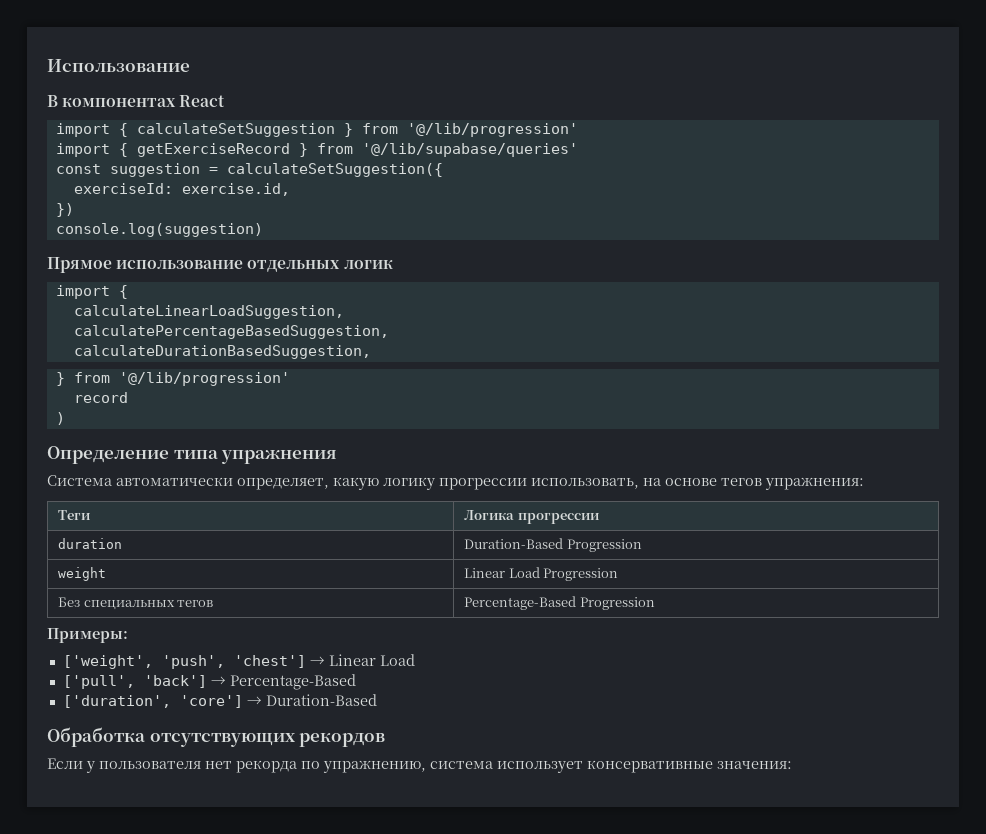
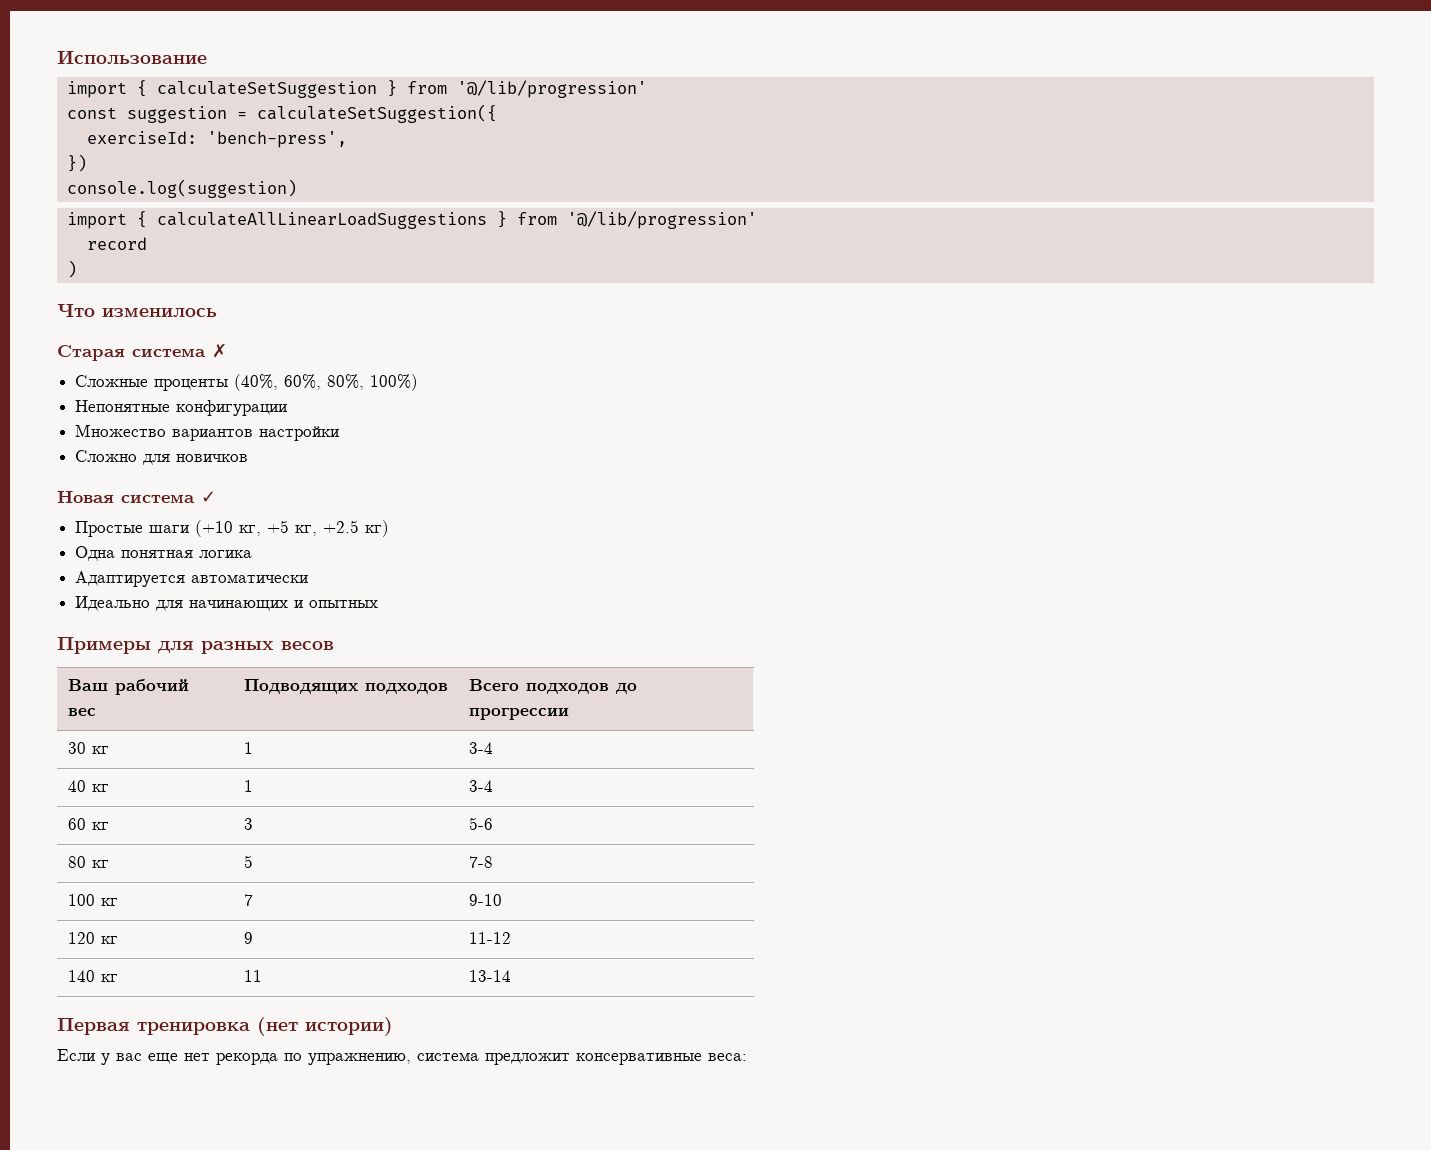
- В компонентах React
- import { getExerciseRecord } from '@/lib/supabase/queries'
- exerciseId: exercise.id,
+ exerciseId: 'bench-press',
- Прямое использование отдельных логик
- import {
- calculateLinearLoadSuggestion,
- calculatePercentageBasedSuggestion,
- calculateDurationBasedSuggestion,
- } from '@/lib/progression'
+ import { calculateAllLinearLoadSuggestions } from '@/lib/progression'
- Определение типа упражнения
- Система автоматически определяет, какую логику прогрессии использовать, на основе тегов упражнения:
- Теги | Логика прогрессии
- duration | Duration-Based Progression
- weight | Linear Load Progression
- Без специальных тегов | Percentage-Based Progression
- Примеры:
- ['weight', 'push', 'chest'] → Linear Load
- ['pull', 'back'] → Percentage-Based
- ['duration', 'core'] → Duration-Based
- Обработка отсутствующих рекордов
+ Что изменилось
+ Старая система ✗
+ Сложные проценты (40%, 60%, 80%, 100%)
+ Непонятные конфигурации
+ Множество вариантов настройки
+ Сложно для новичков
+ Новая система ✓
+ Простые шаги (+10 кг, +5 кг, +2.5 кг)
+ Одна понятная логика
+ Адаптируется автоматически
+ Идеально для начинающих и опытных
+ Примеры для разных весов
+ Ваш рабочий вес | Подводящих подходов | Всего подходов до прогрессии
+ 30 кг | 1 | 3-4
+ 40 кг | 1 | 3-4
+ 60 кг | 3 | 5-6
+ 80 кг | 5 | 7-8
+ 100 кг | 7 | 9-10
+ 120 кг | 9 | 11-12
+ 140 кг | 11 | 13-14
+ Первая тренировка (нет истории)
- Если у пользователя нет рекорда по упражнению, система использует консервативные значения:
+ Если у вас еще нет рекорда по упражнению, система предложит консервативные веса:

